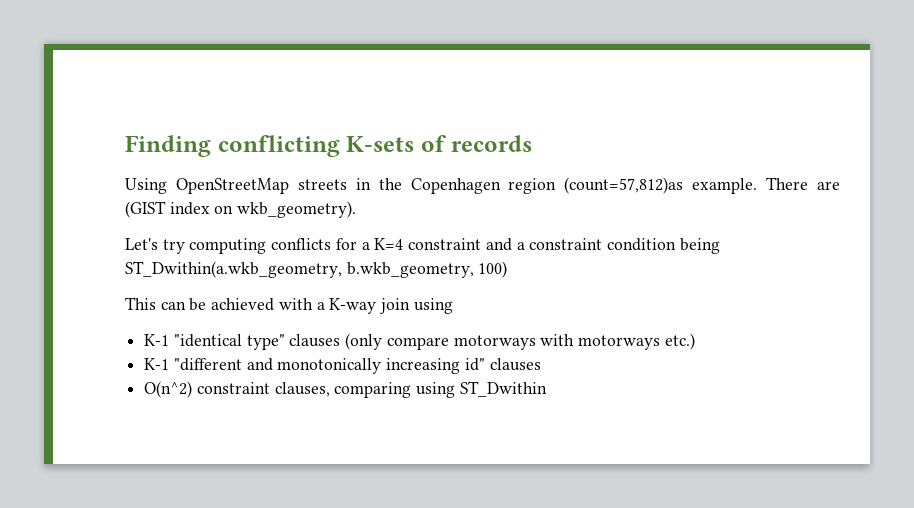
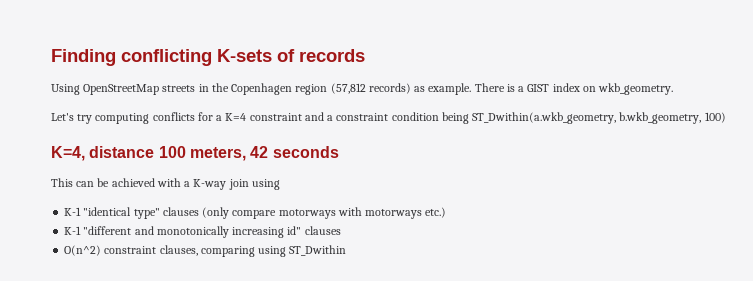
- Using OpenStreetMap streets in the Copenhagen region (count=57,812)as example. There are (GIST index on wkb_geometry).
+ Using OpenStreetMap streets in the Copenhagen region (57,812 records) as example. There is a GIST index on wkb_geometry.
+ K=4, distance 100 meters, 42 seconds

